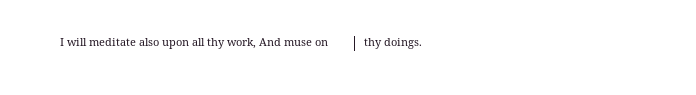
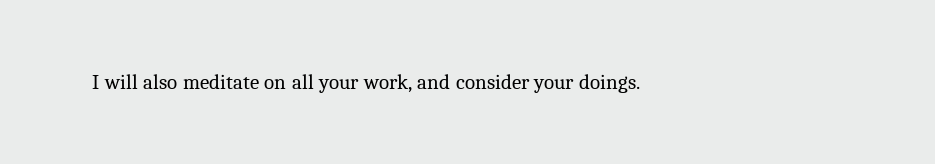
- I will meditate also upon all thy work, And muse on thy doings.
+ I will also meditate on all your work, and consider your doings.

